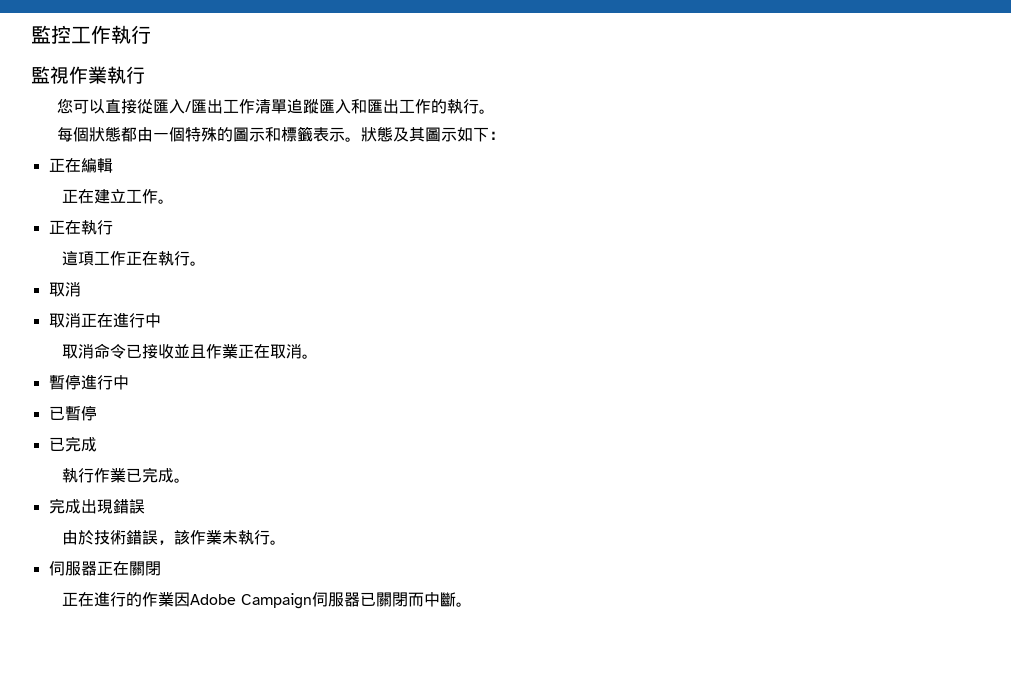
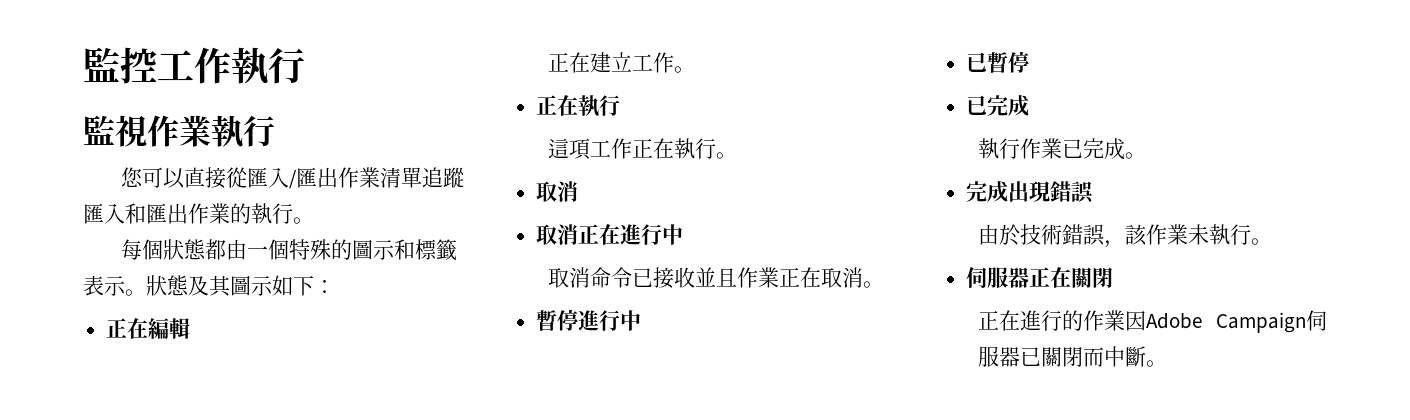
- 您可以直接從匯入/匯出工作清單追蹤匯入和匯出工作的執行。
+ 您可以直接從匯入/匯出作業清單追蹤匯入和匯出作業的執行。

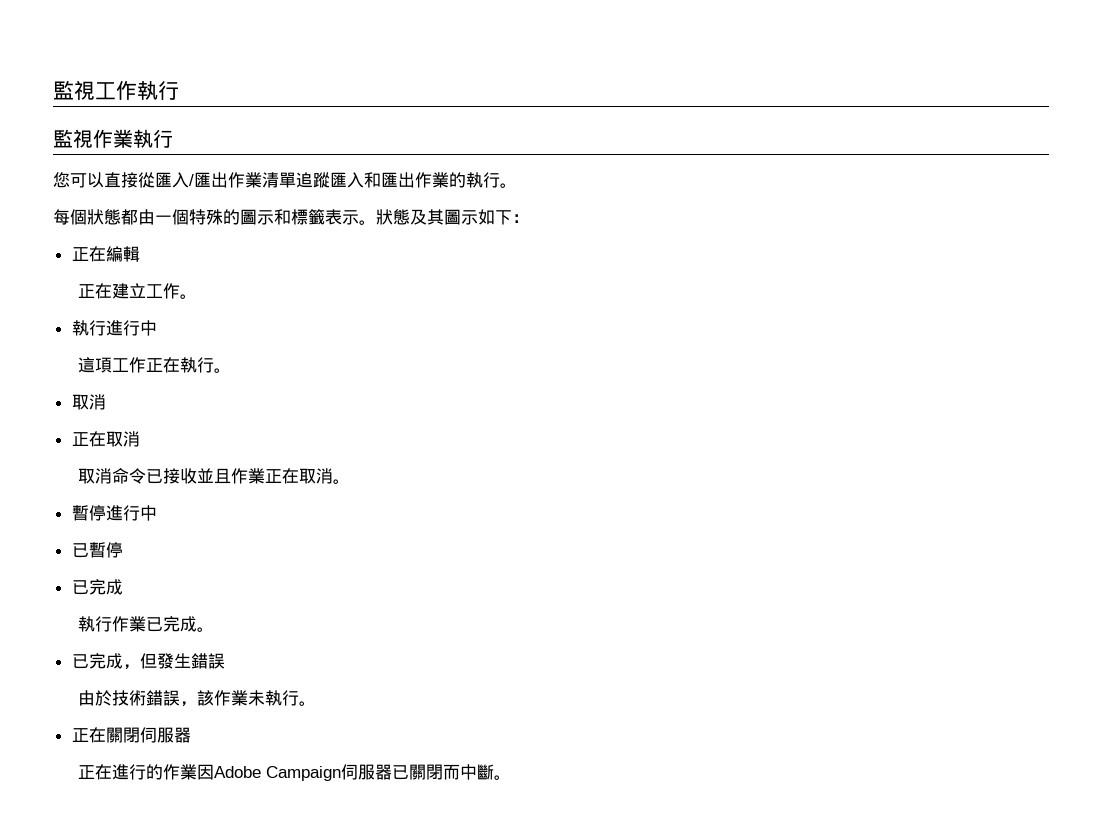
- 監控工作執行
+ 監視工作執行
  正在建立工作。
- 正在執行
+ 執行進行中
  這項工作正在執行。
  取消
- 取消正在進行中
+ 正在取消
- 完成出現錯誤
+ 已完成，但發生錯誤
- 伺服器正在關閉
+ 正在關閉伺服器

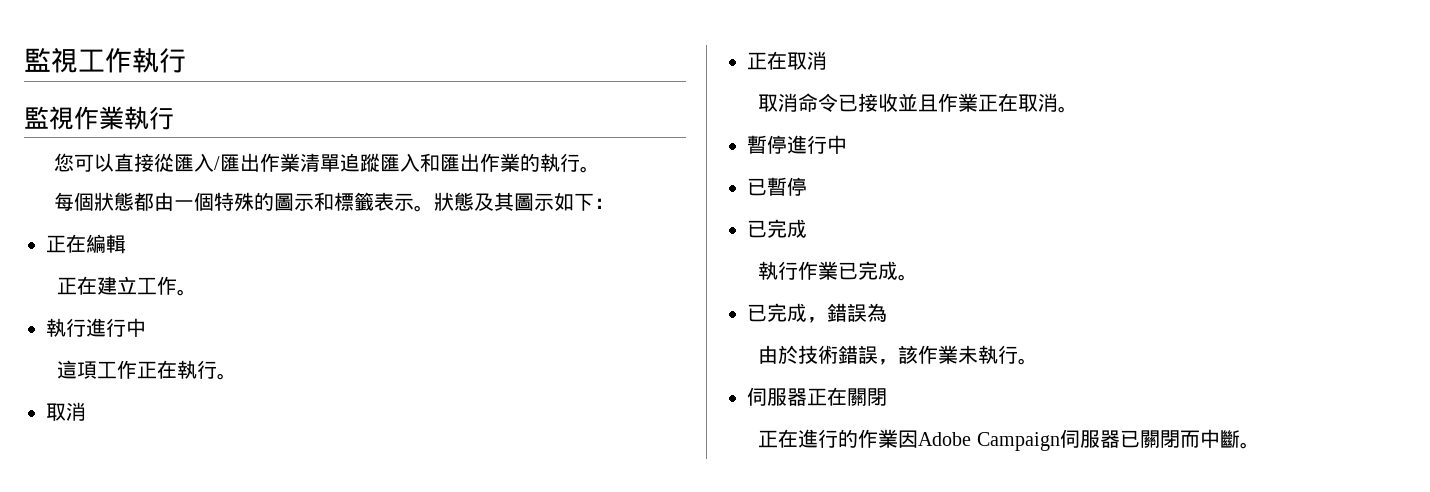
- 已完成，但發生錯誤
+ 已完成，錯誤為
- 正在關閉伺服器
+ 伺服器正在關閉

